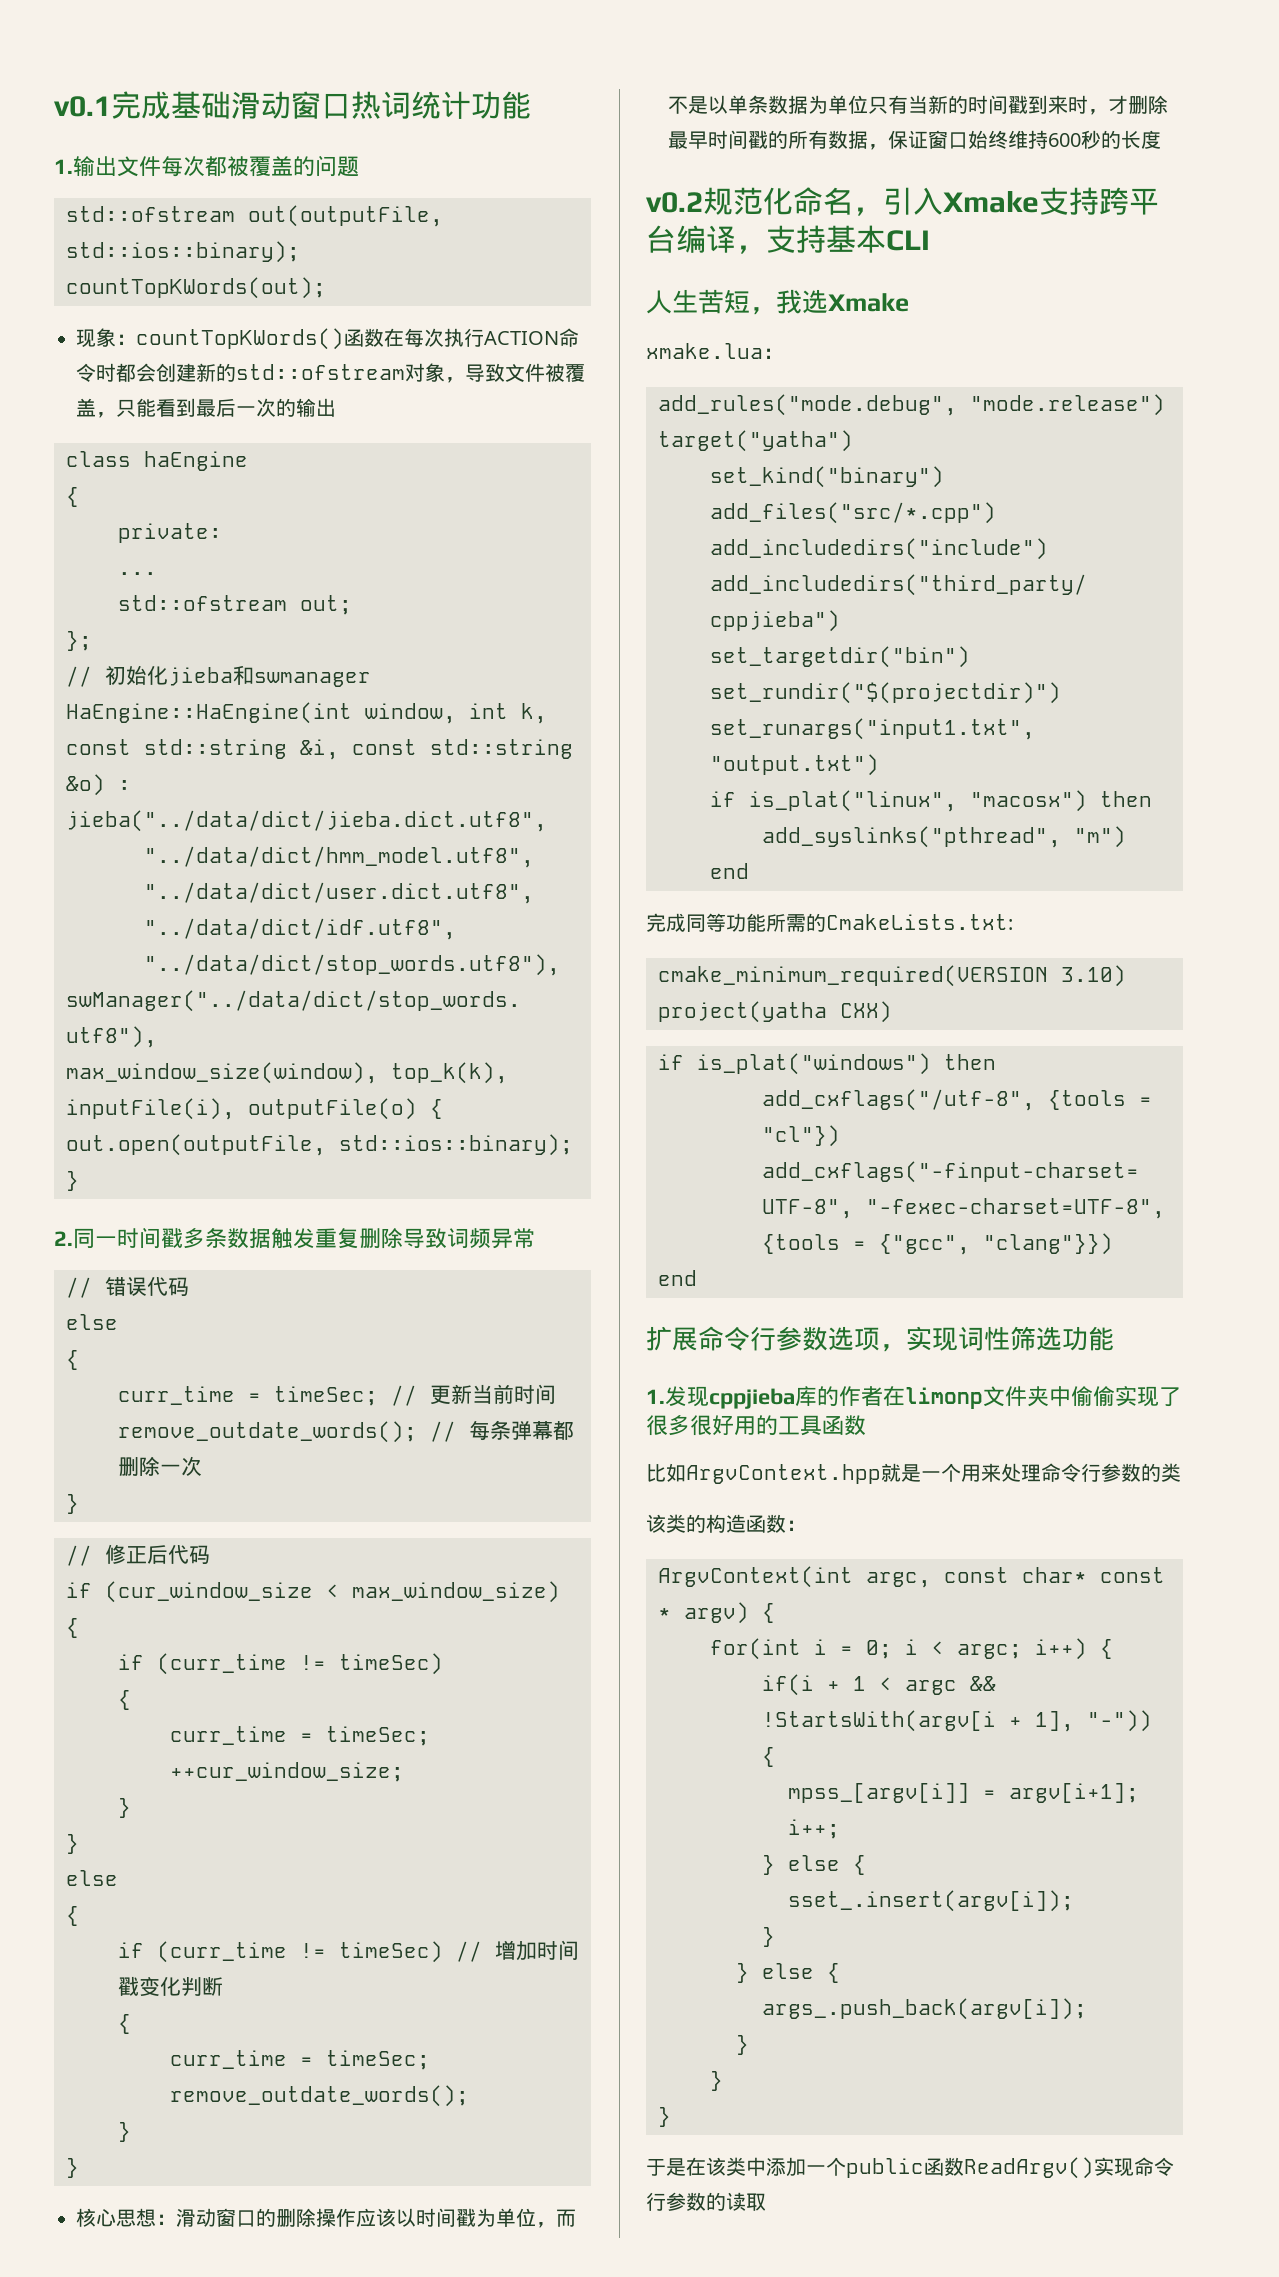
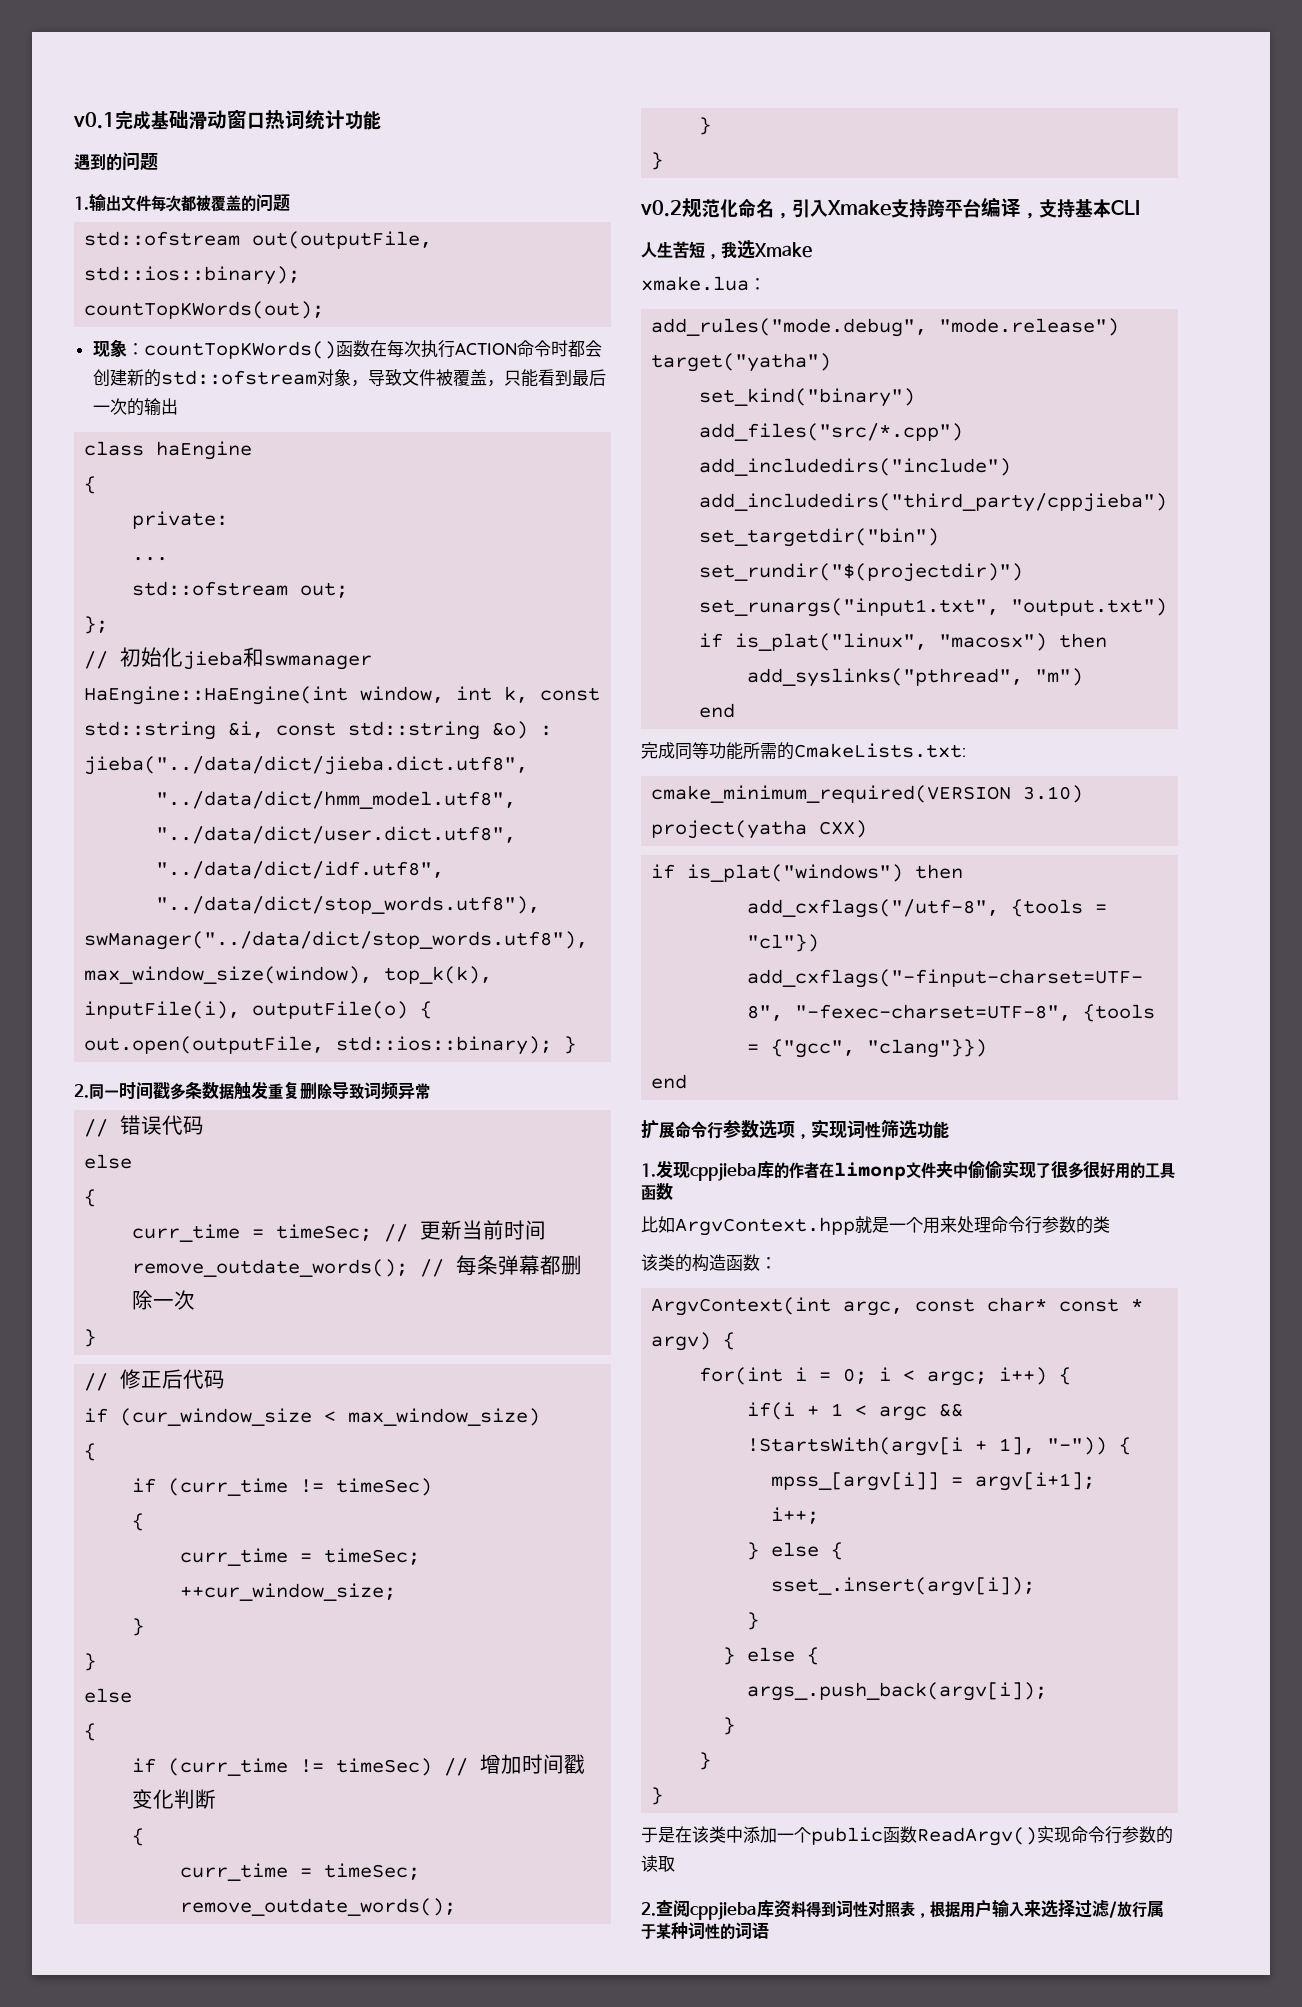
+ 遇到的问题
- 核心思想：滑动窗口的删除操作应该以时间戳为单位，而不是以单条数据为单位只有当新的时间戳到来时，才删除最早时间戳的所有数据，保证窗口始终维持600秒的长度
+ 2.查阅cppjieba库资料得到词性对照表，根据用户输入来选择过滤/放行属于某种词性的词语

